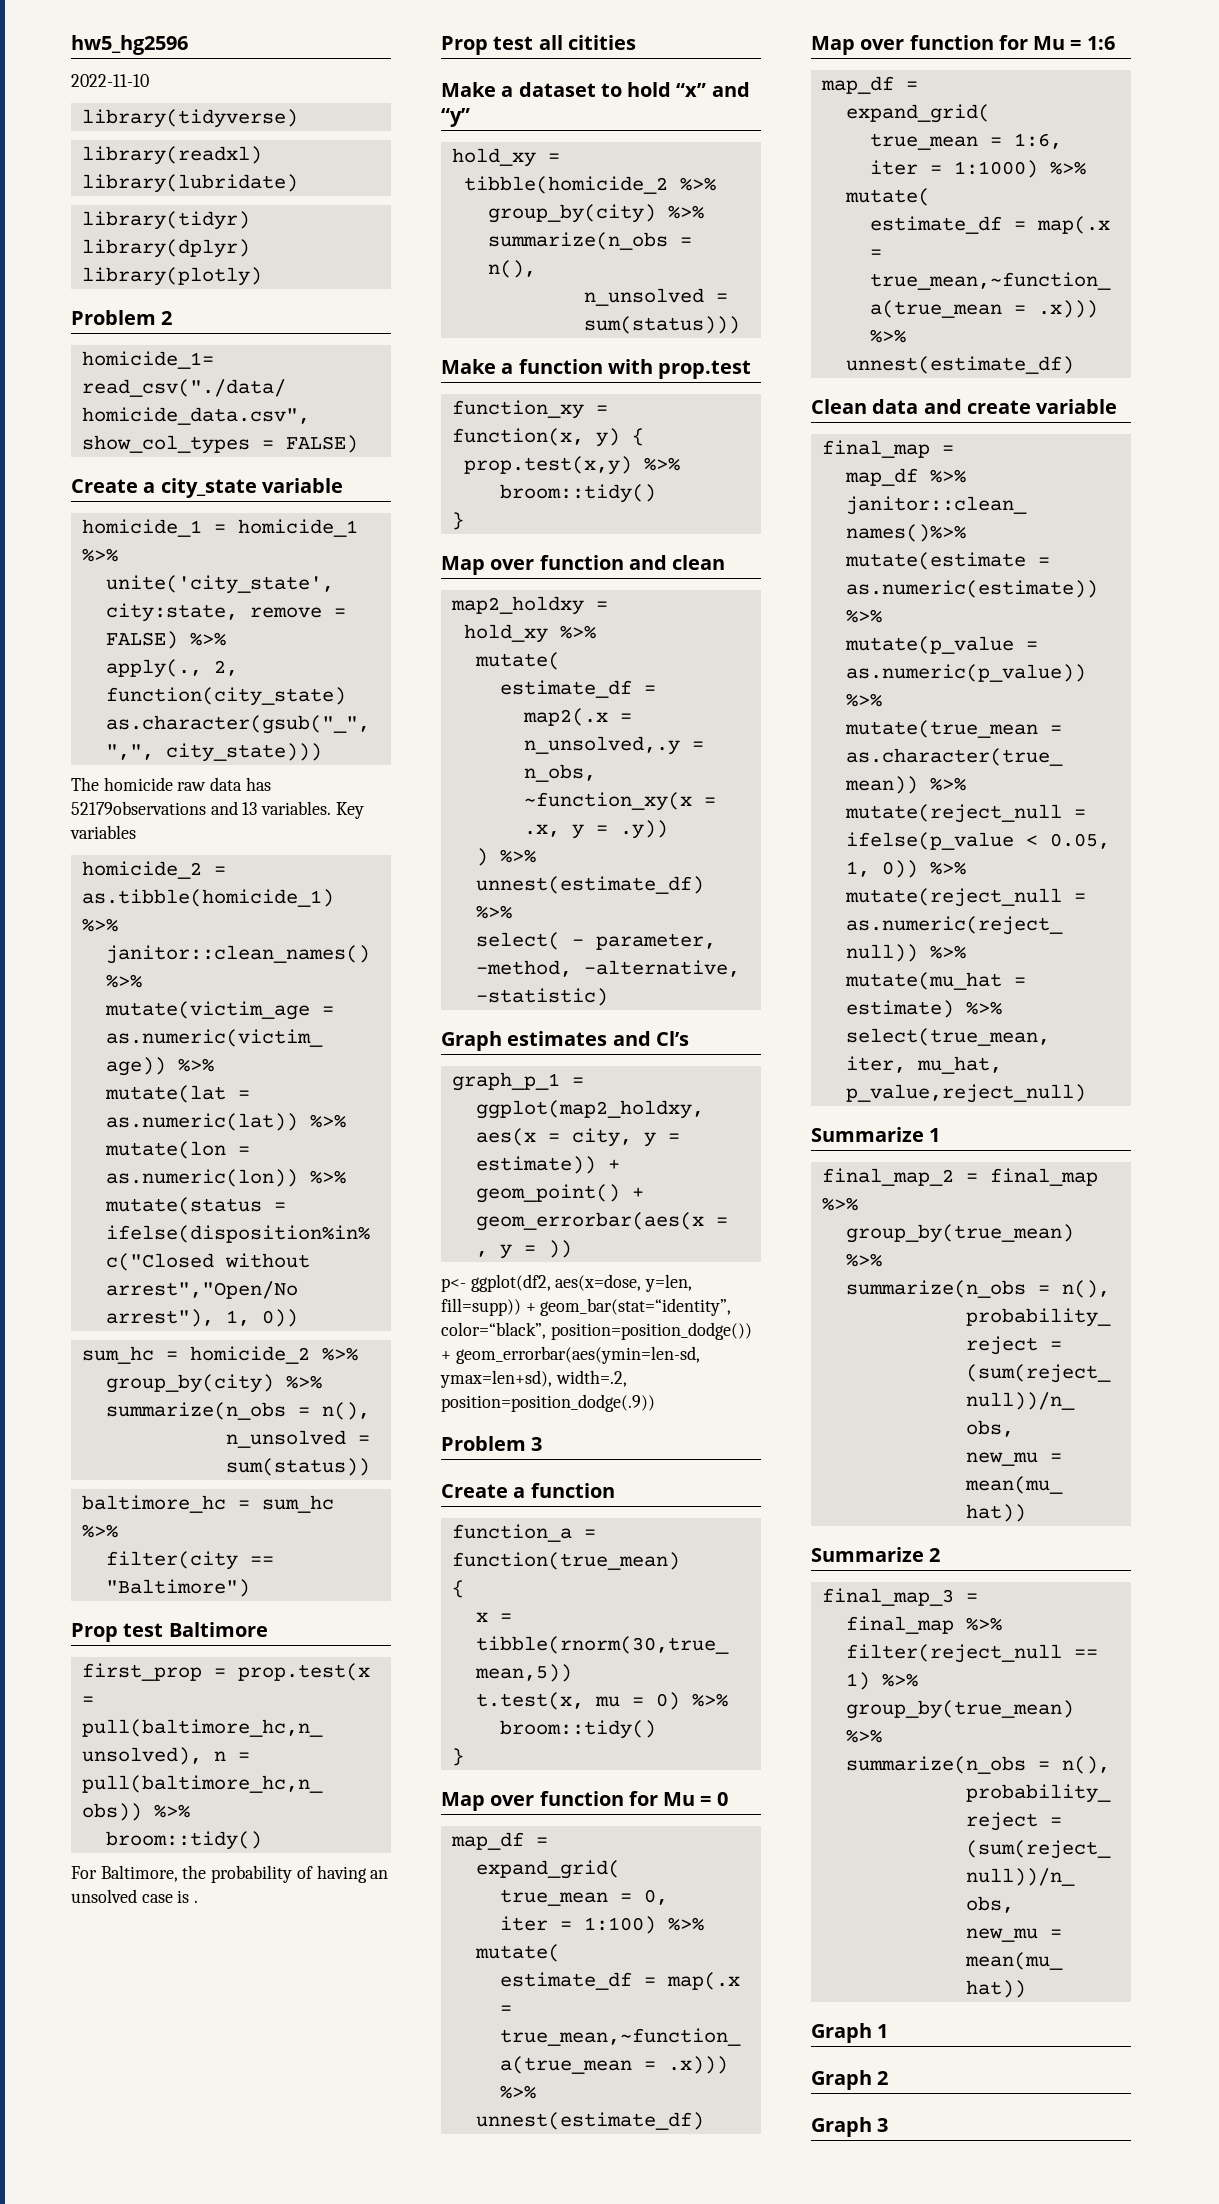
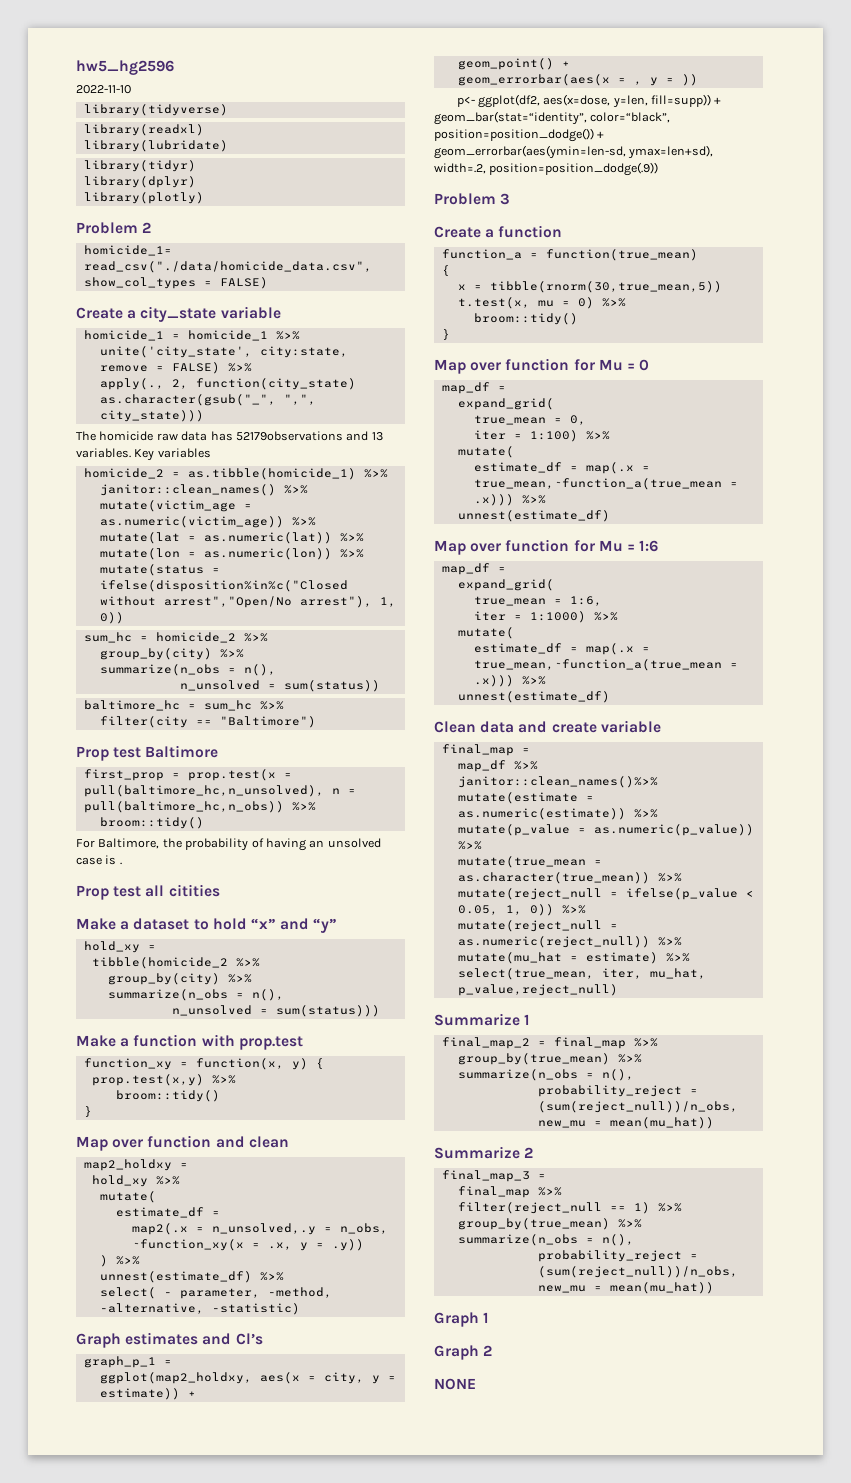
- Graph 3
+ NONE

